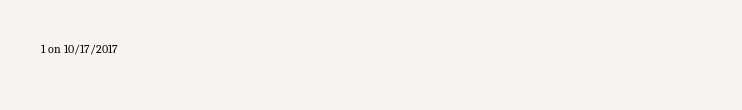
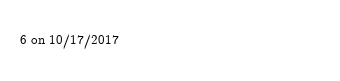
- 1 on 10/17/2017
+ 6 on 10/17/2017

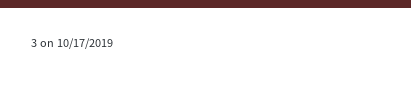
- 6 on 10/17/2017
+ 3 on 10/17/2019

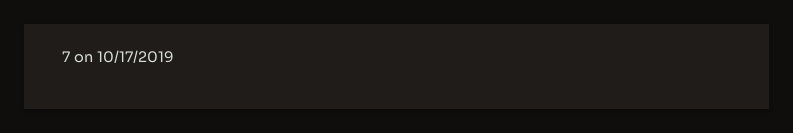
- 3 on 10/17/2019
+ 7 on 10/17/2019

